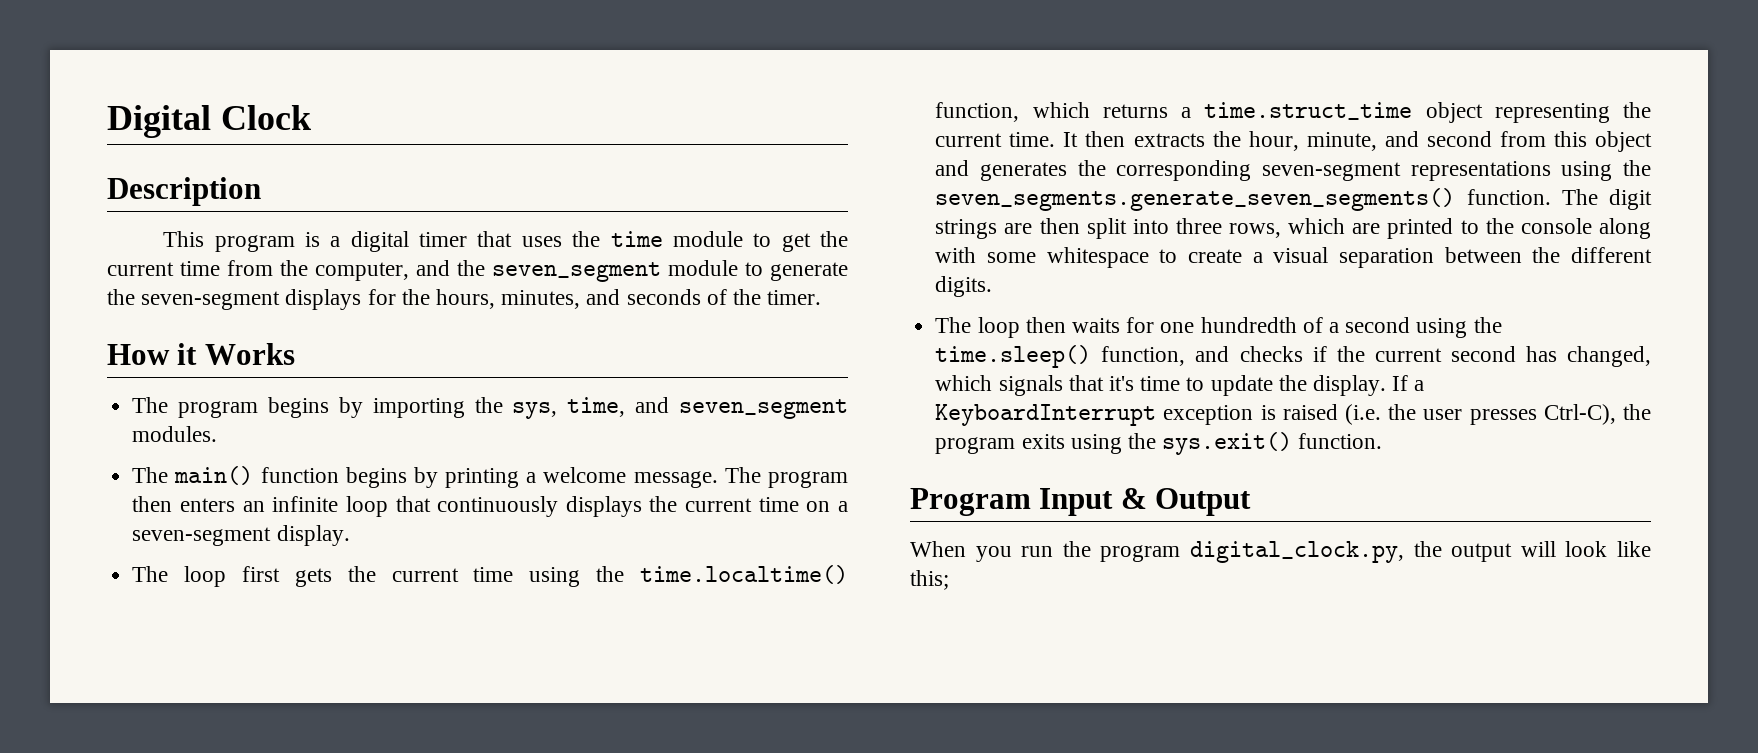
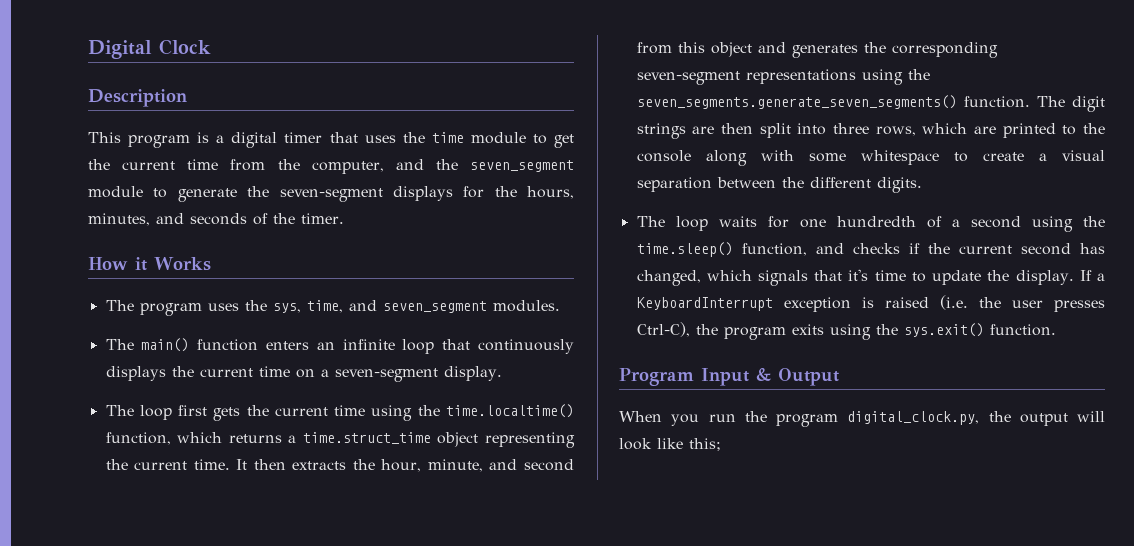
- The program begins by importing the sys, time, and seven_segment modules.
+ The program uses the sys, time, and seven_segment modules.
- The main() function begins by printing a welcome message. The program then enters an infinite loop that continuously displays the current time on a seven-segment display.
+ The main() function enters an infinite loop that continuously displays the current time on a seven-segment display.
- The loop then waits for one hundredth of a second using the time.sleep() function, and checks if the current second has changed, which signals that it's time to update the display.
+ The loop waits for one hundredth of a second using the time.sleep() function, and checks if the current second has changed, which signals that it's time to update the display.

